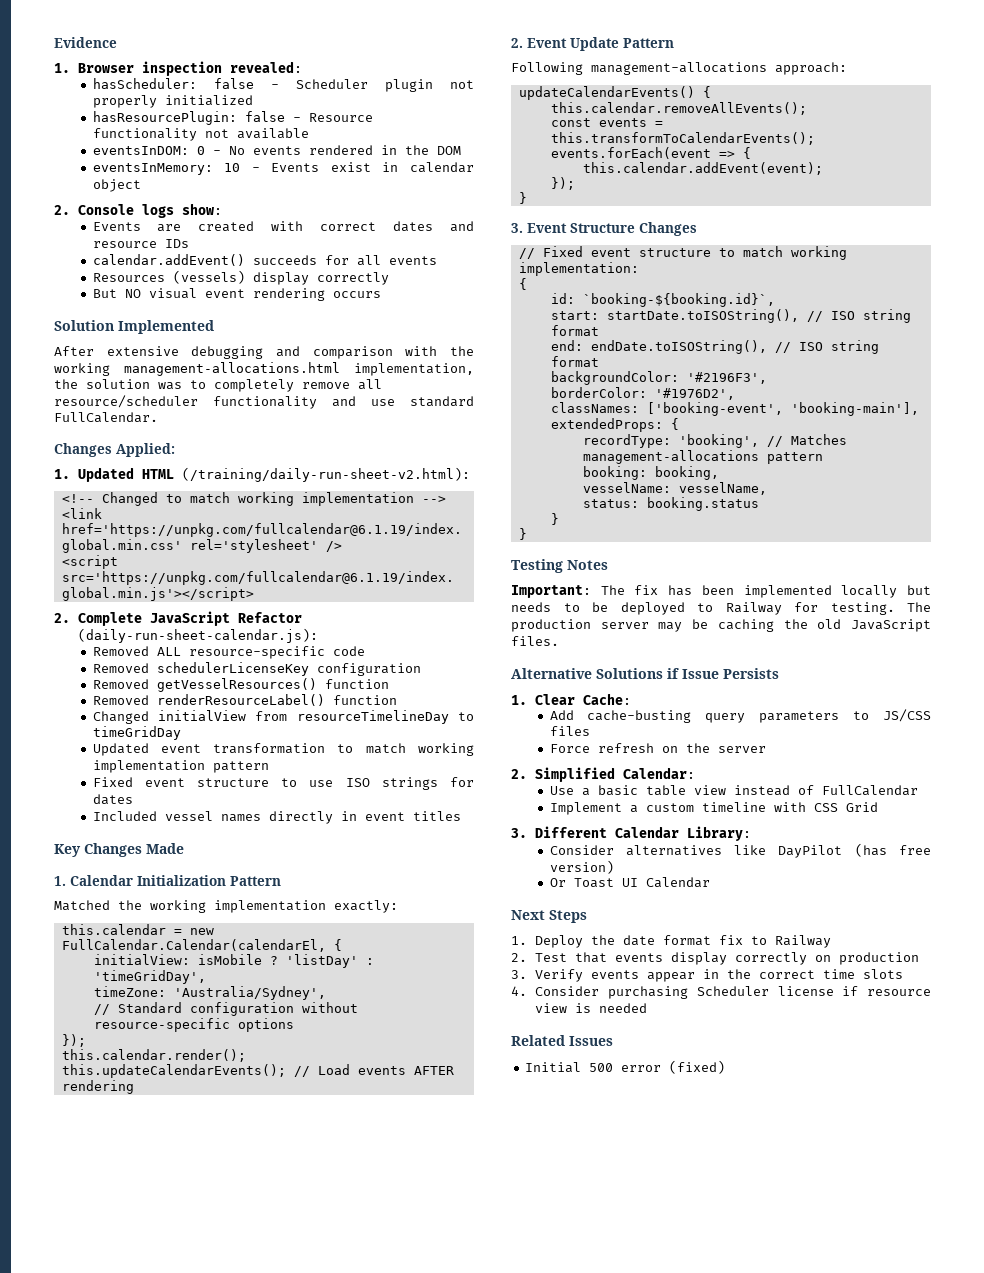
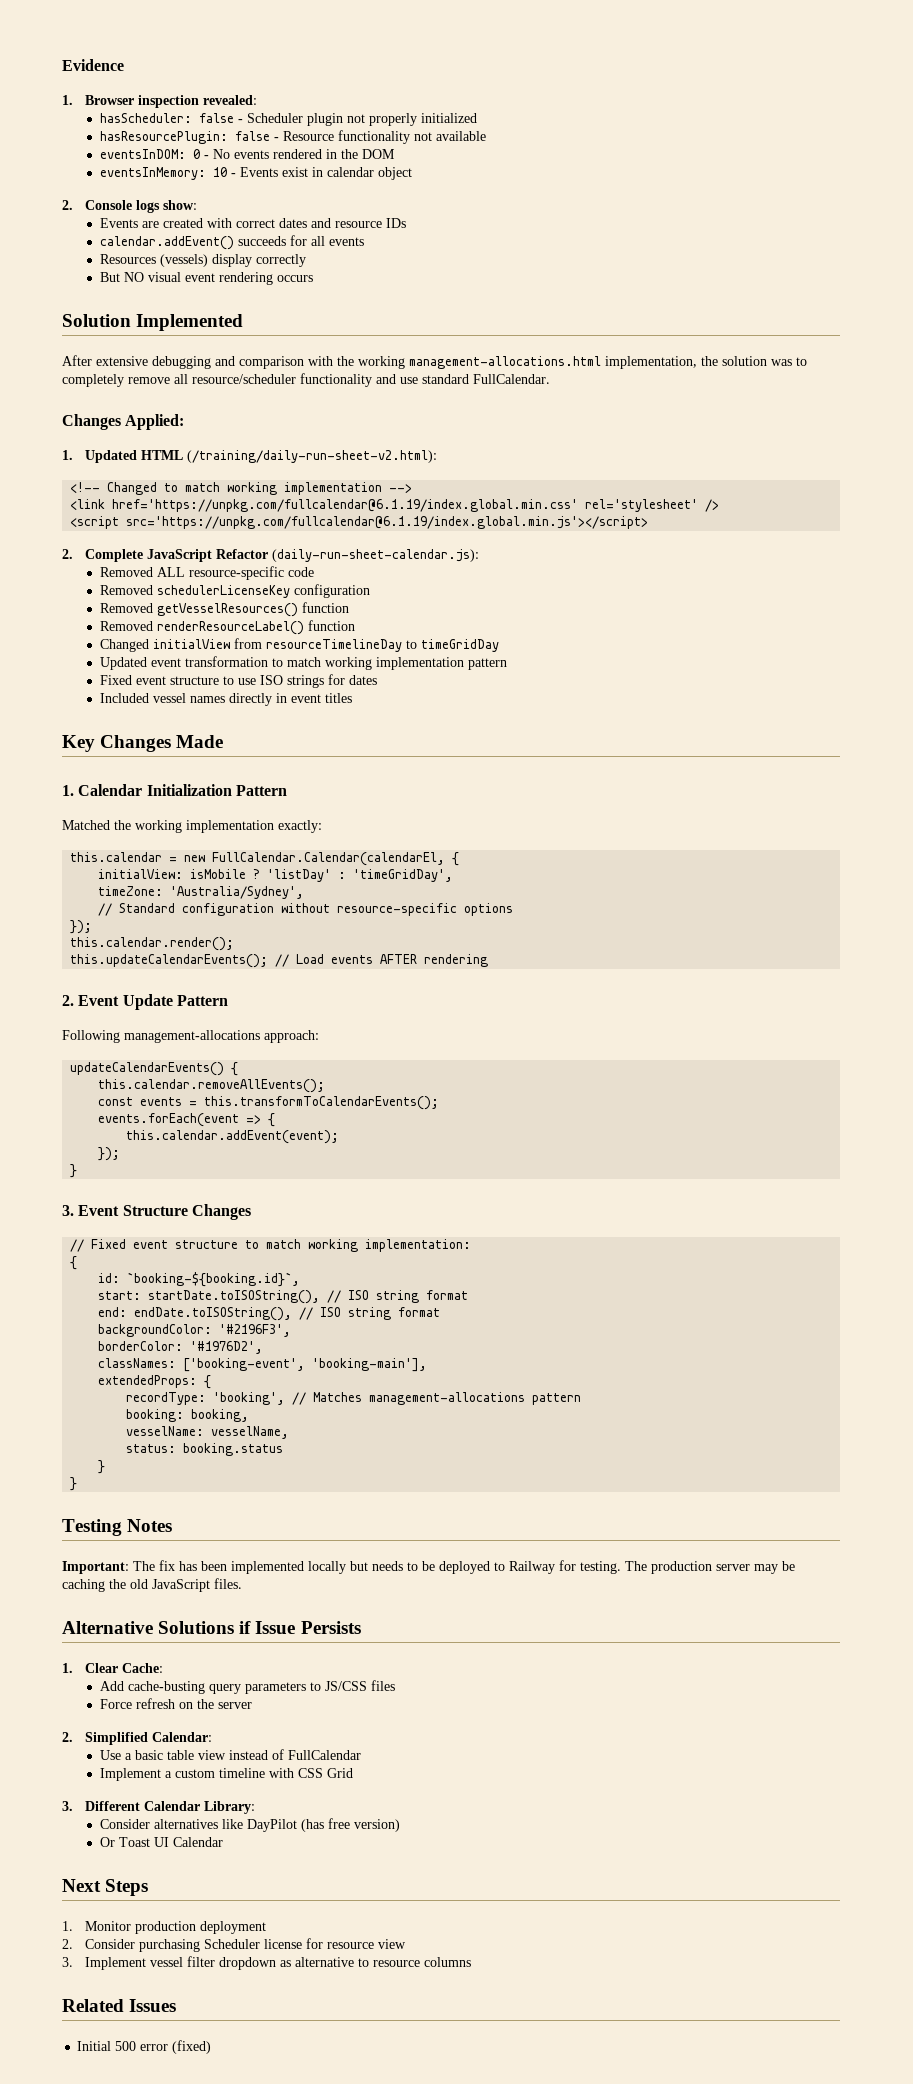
- 1. Deploy the date format fix to Railway
- 2. Test that events display correctly on production
- 3. Verify events appear in the correct time slots
- 4. Consider purchasing Scheduler license if resource view is needed
+ 1. Monitor production deployment
+ 2. Consider purchasing Scheduler license for resource view
+ 3. Implement vessel filter dropdown as alternative to resource columns

